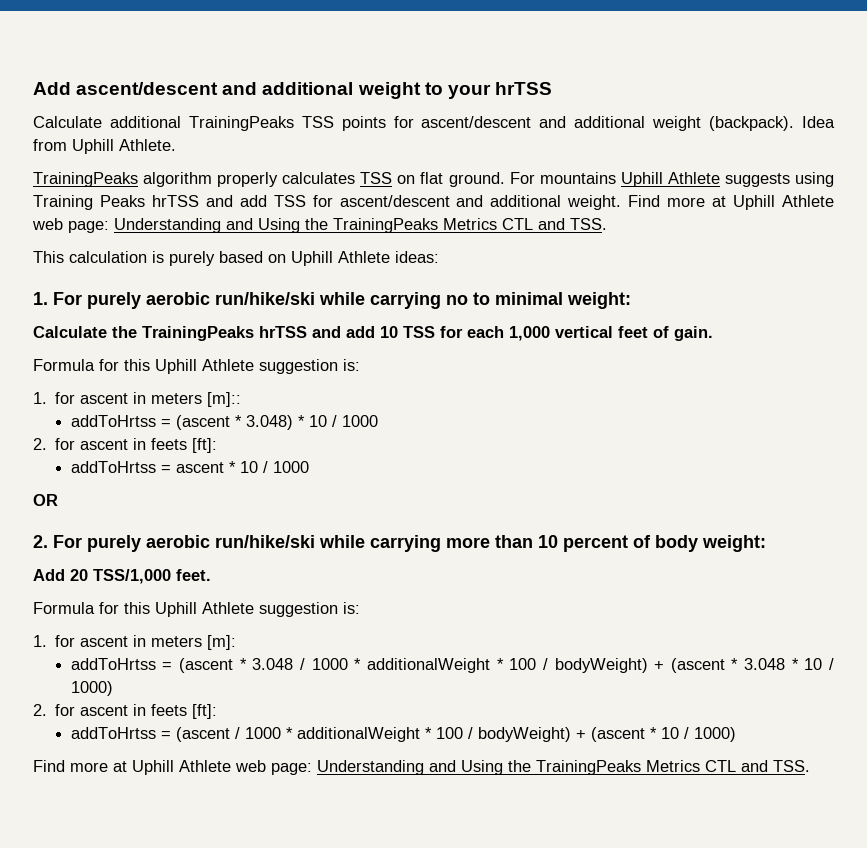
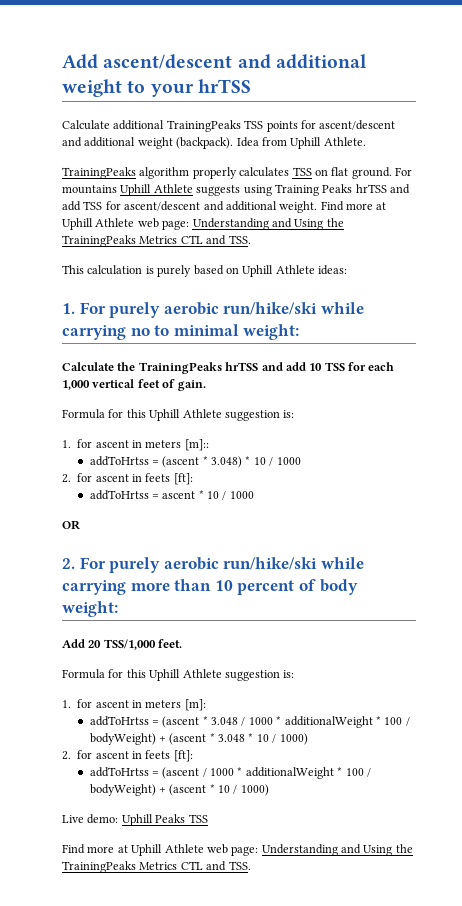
+ Live demo: Uphill Peaks TSS

